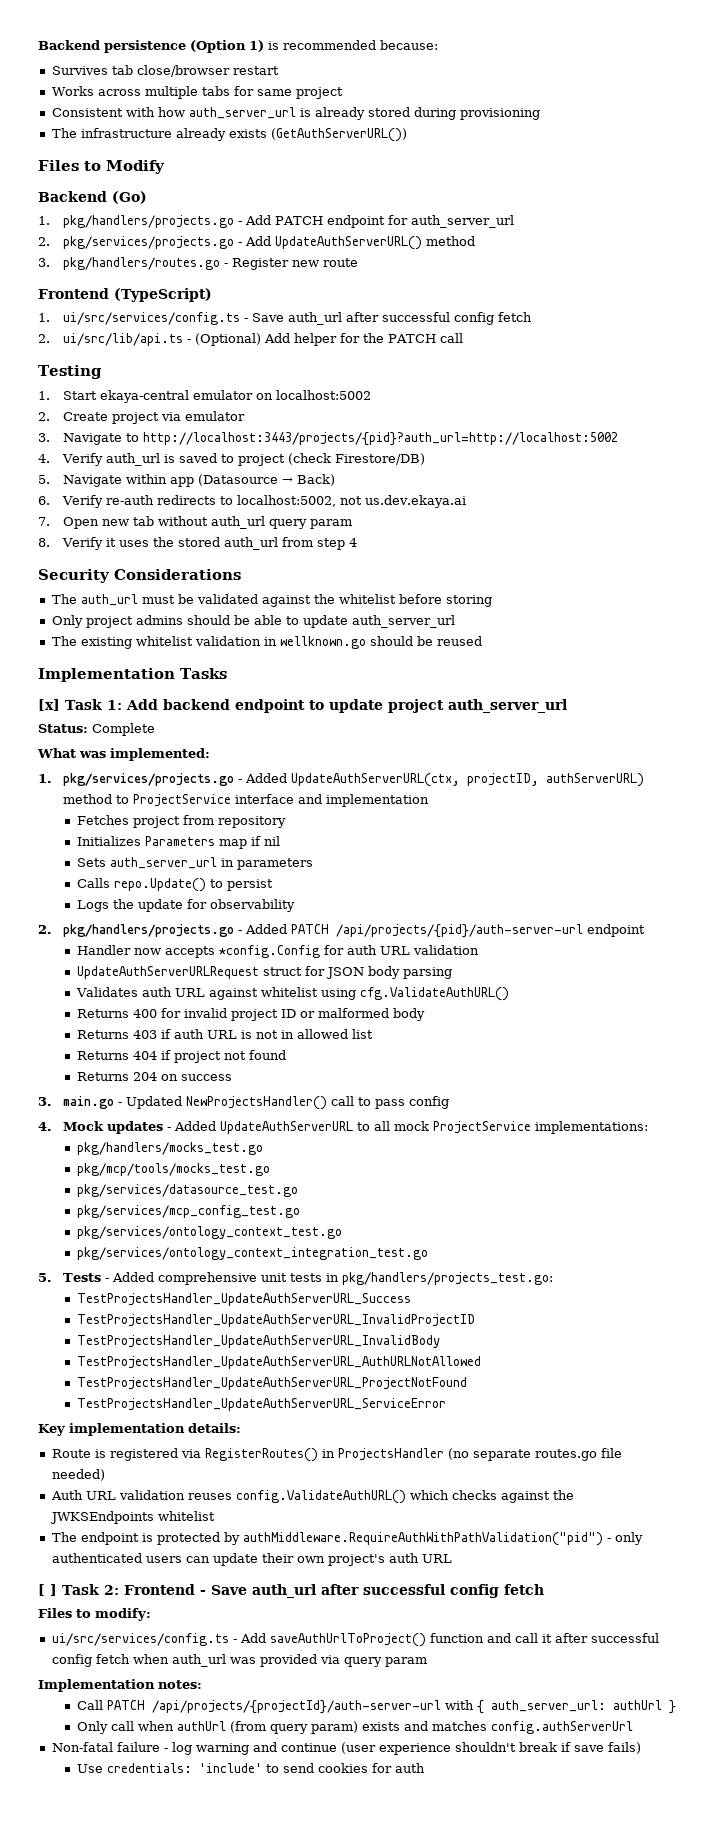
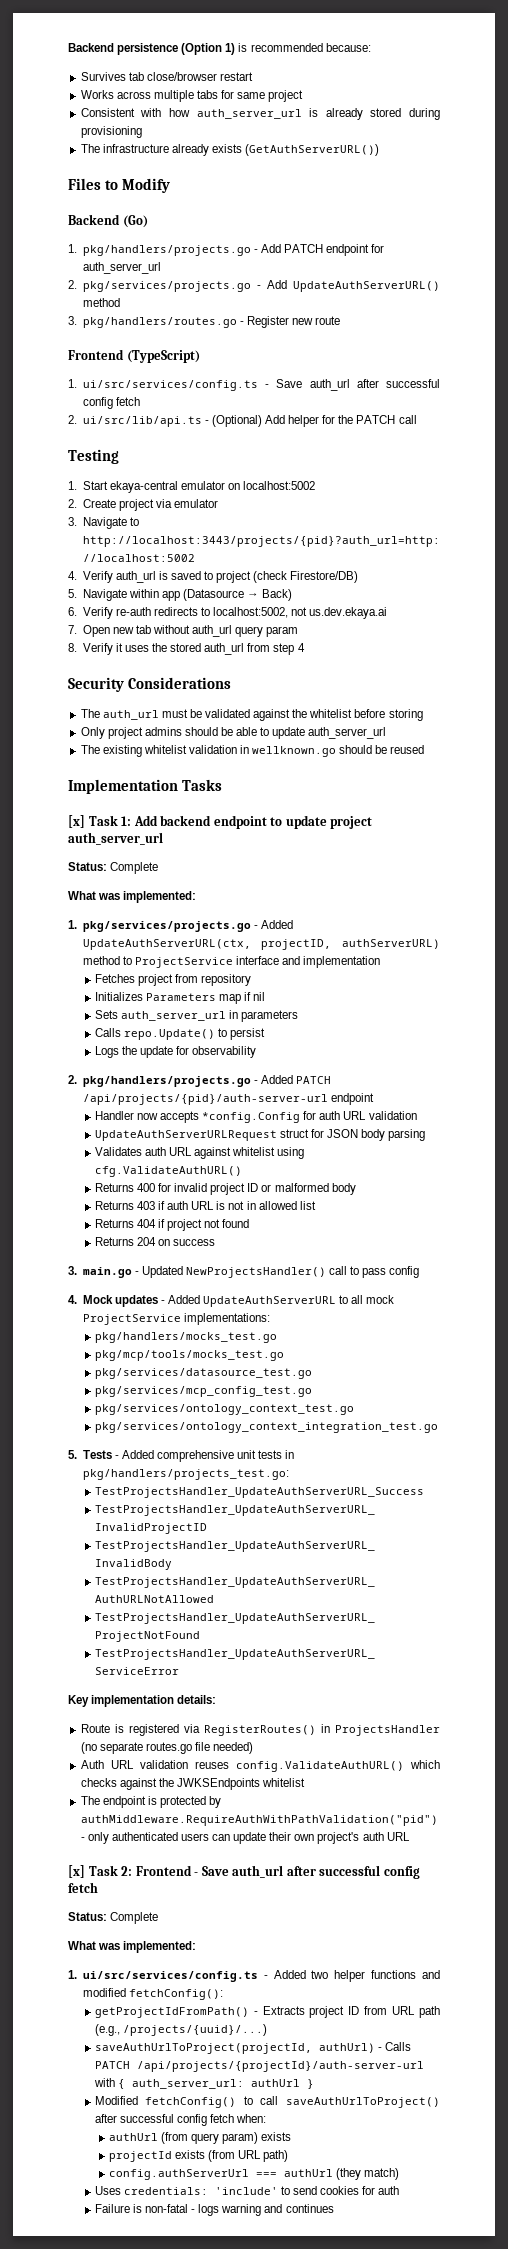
- [ ] Task 2: Frontend - Save auth_url after successful config fetch
- Files to modify:
- ui/src/services/config.ts - Add saveAuthUrlToProject() function and call it after successful config fetch when auth_url was provided via query param
- Implementation notes:
- Call PATCH /api/projects/{projectId}/auth-server-url with { auth_server_url: authUrl }
+ [x] Task 2: Frontend - Save auth_url after successful config fetch
+ Status: Complete
+ What was implemented:
+ 1. ui/src/services/config.ts - Added two helper functions and modified fetchConfig():
+ getProjectIdFromPath() - Extracts project ID from URL path (e.g., /projects/{uuid}/...)
+ saveAuthUrlToProject(projectId, authUrl) - Calls PATCH /api/projects/{projectId}/auth-server-url with { auth_server_url: authUrl }
- Only call when authUrl (from query param) exists and matches config.authServerUrl
- Non-fatal failure - log warning and continue (user experience shouldn't break if save fails)
- Use credentials: 'include' to send cookies for auth
+ Modified fetchConfig() to call saveAuthUrlToProject() after successful config fetch when:
+ authUrl (from query param) exists
+ projectId exists (from URL path)
+ config.authServerUrl === authUrl (they match)
+ Uses credentials: 'include' to send cookies for auth
+ Failure is non-fatal - logs warning and continues

